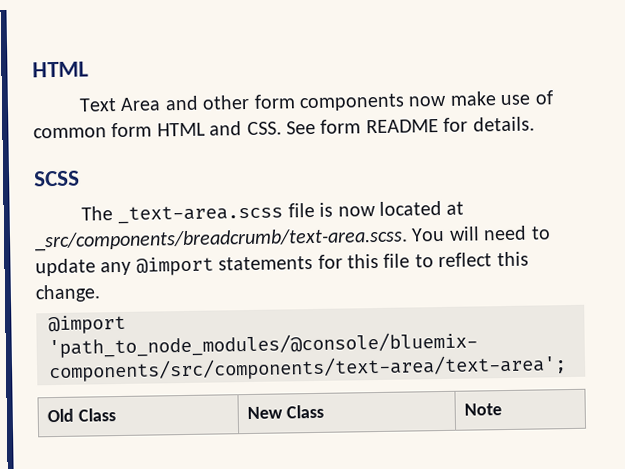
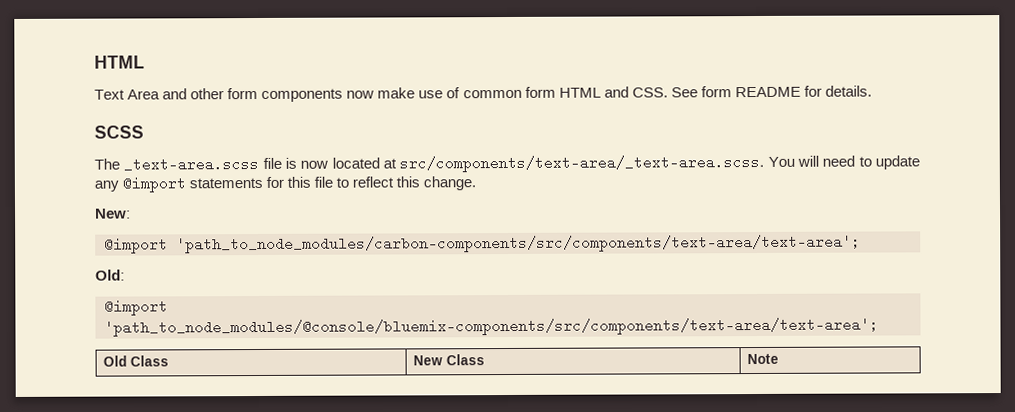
- The _text-area.scss file is now located at _src/components/breadcrumb/text-area.scss. You will need to update any @import statements for this file to reflect this change.
+ The _text-area.scss file is now located at src/components/text-area/_text-area.scss. You will need to update any @import statements for this file to reflect this change.
+ New:
+ @import 'path_to_node_modules/carbon-components/src/components/text-area/text-area';
+ Old:

